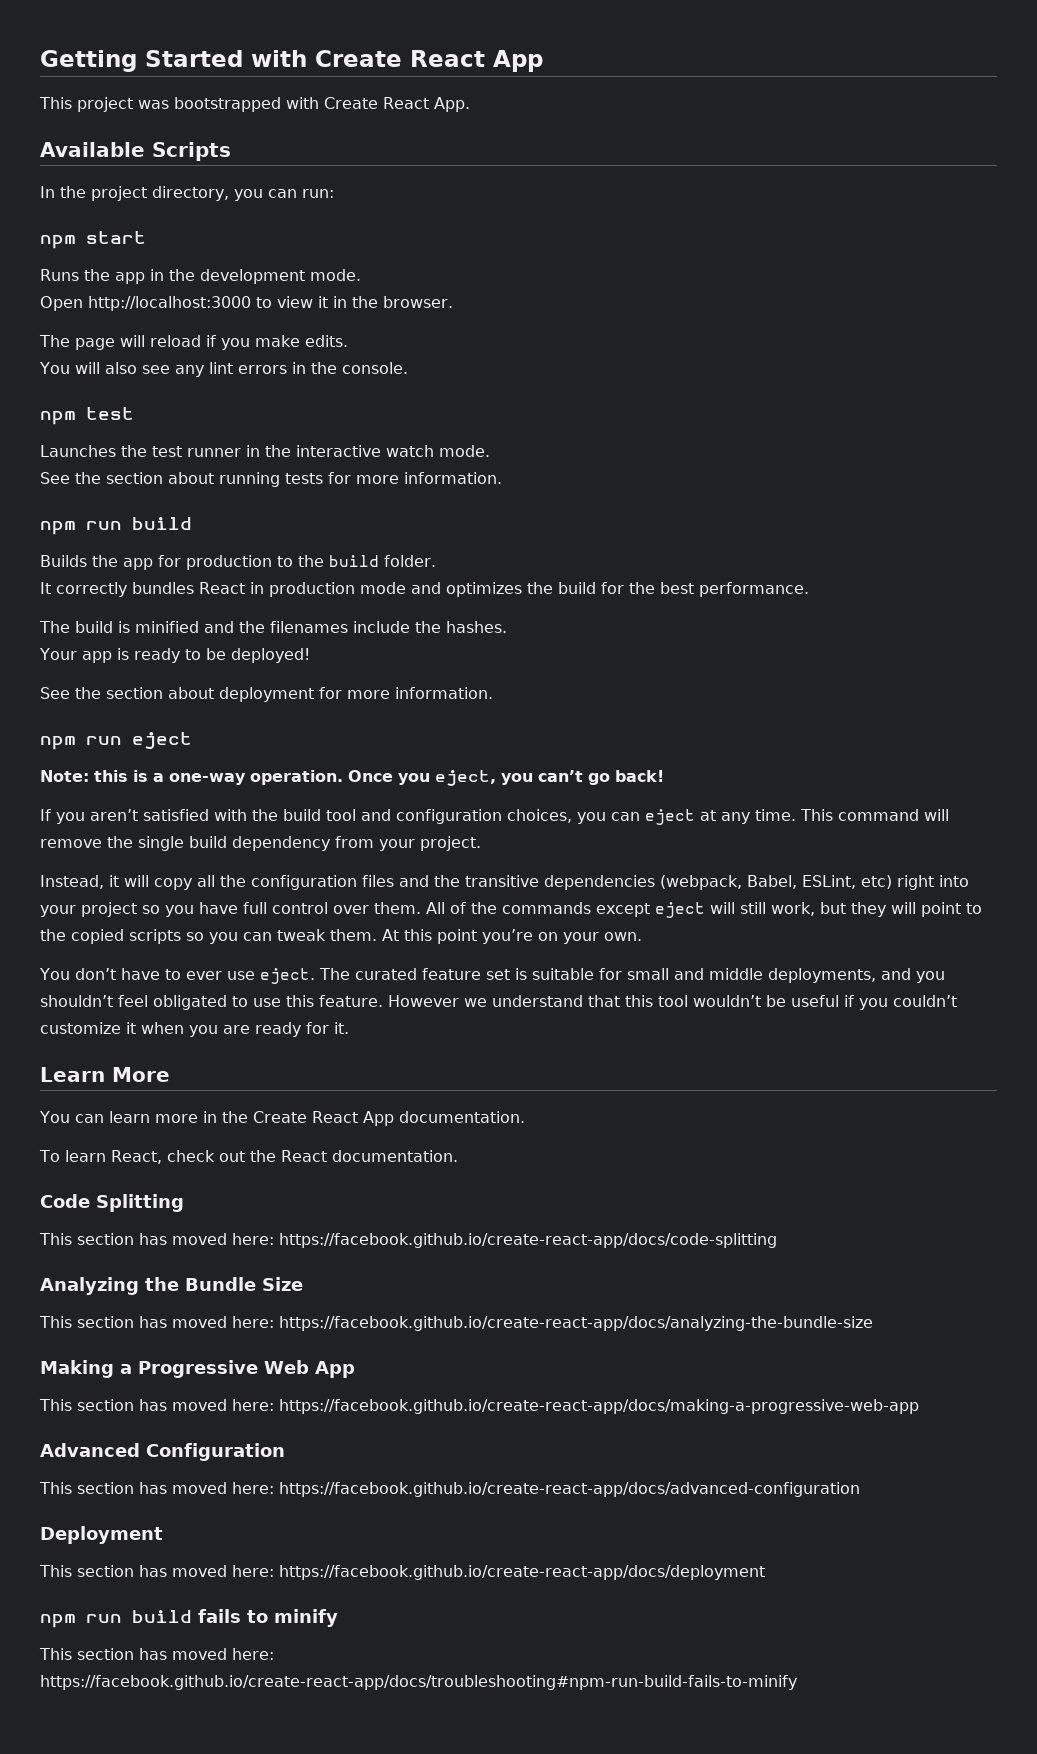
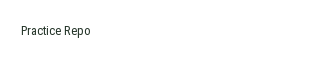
- Getting Started with Create React App
- This project was bootstrapped with Create React App.
- Available Scripts
- In the project directory, you can run:
- npm start
- Runs the app in the development mode.
- Open http://localhost:3000 to view it in the browser.
- The page will reload if you make edits.
- You will also see any lint errors in the console.
- npm test
- Launches the test runner in the interactive watch mode.
- See the section about running tests for more information.
- npm run build
- Builds the app for production to the build folder.
- It correctly bundles React in production mode and optimizes the build for the best performance.
- The build is minified and the filenames include the hashes.
- Your app is ready to be deployed!
- See the section about deployment for more information.
- npm run eject
- Note: this is a one-way operation. Once you eject, you can’t go back!
- If you aren’t satisfied with the build tool and configuration choices, you can eject at any time. This command will remove the single build dependency from your project.
- Instead, it will copy all the configuration files and the transitive dependencies (webpack, Babel, ESLint, etc) right into your project so you have full control over them. All of the commands except eject will still work, but they will point to the copied scripts so you can tweak them. At this point you’re on your own.
- You don’t have to ever use eject. The curated feature set is suitable for small and middle deployments, and you shouldn’t feel obligated to use this feature. However we understand that this tool wouldn’t be useful if you couldn’t customize it when you are ready for it.
- Learn More
- You can learn more in the Create React App documentation.
- To learn React, check out the React documentation.
- Code Splitting
- This section has moved here: https://facebook.github.io/create-react-app/docs/code-splitting
- Analyzing the Bundle Size
- This section has moved here: https://facebook.github.io/create-react-app/docs/analyzing-the-bundle-size
- Making a Progressive Web App
- This section has moved here: https://facebook.github.io/create-react-app/docs/making-a-progressive-web-app
- Advanced Configuration
- This section has moved here: https://facebook.github.io/create-react-app/docs/advanced-configuration
- Deployment
- This section has moved here: https://facebook.github.io/create-react-app/docs/deployment
- npm run build fails to minify
- This section has moved here: https://facebook.github.io/create-react-app/docs/troubleshooting#npm-run-build-fails-to-minify
+ Practice Repo

